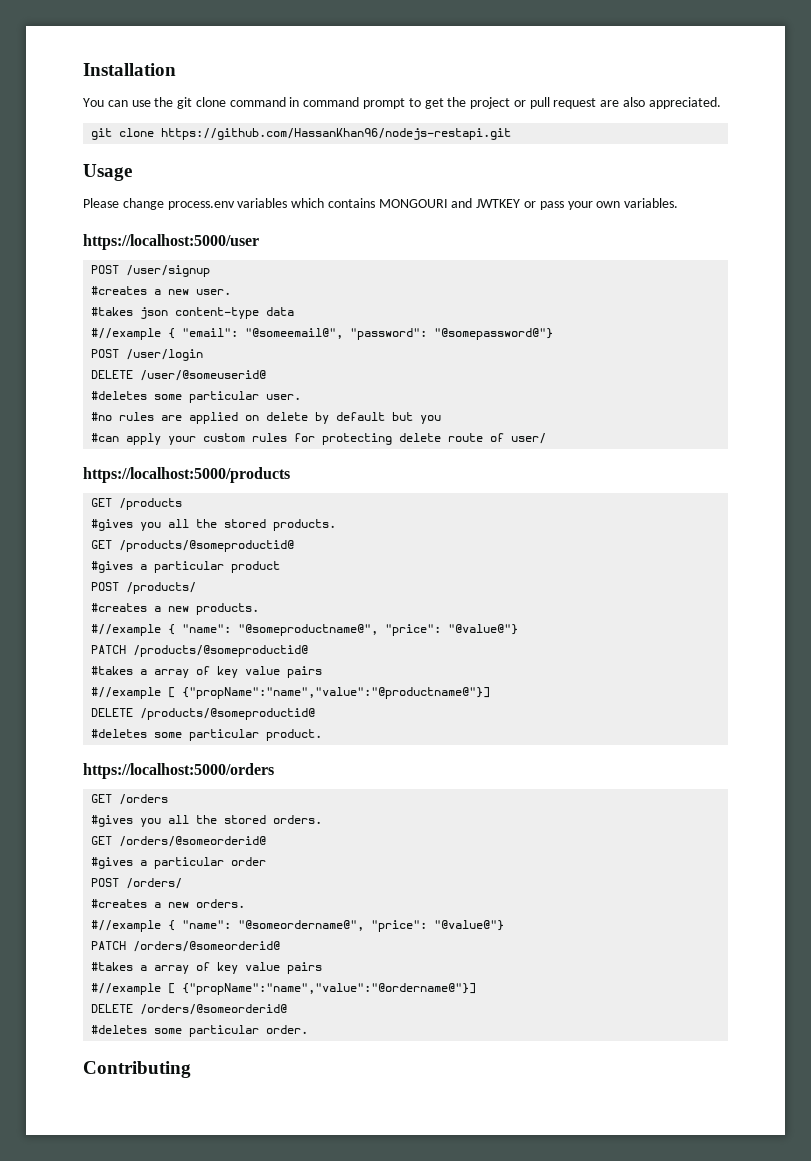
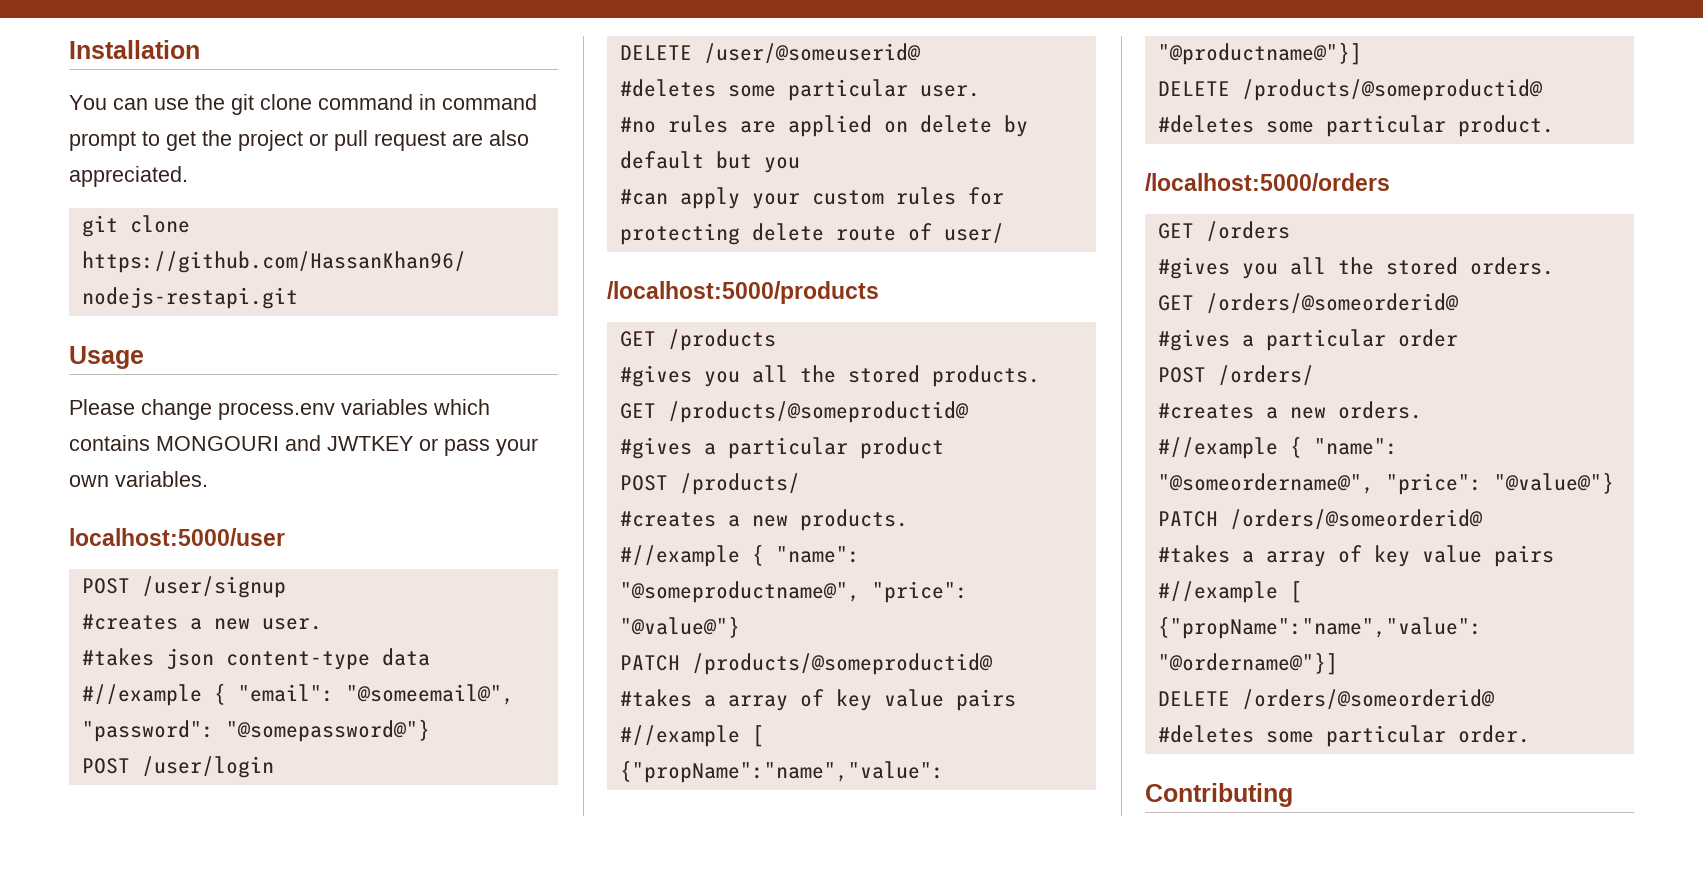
- https://localhost:5000/user
+ localhost:5000/user
- https://localhost:5000/products
+ /localhost:5000/products
- https://localhost:5000/orders
+ /localhost:5000/orders

